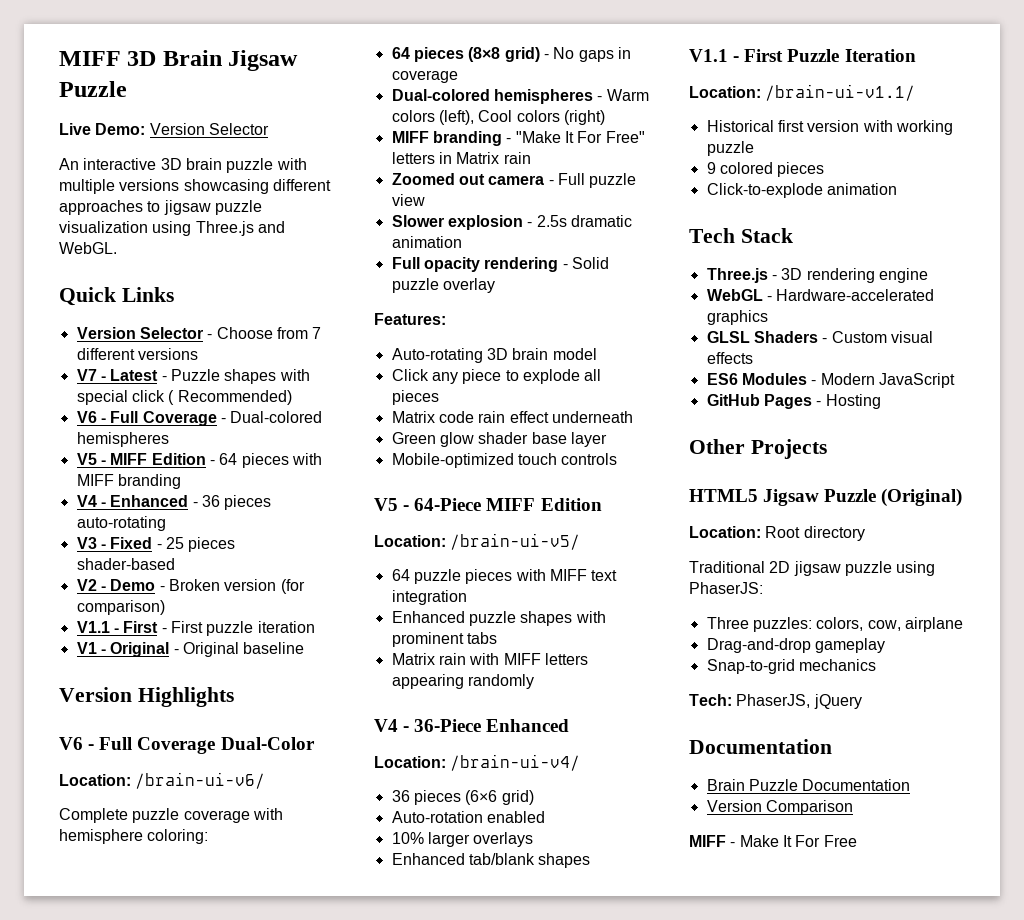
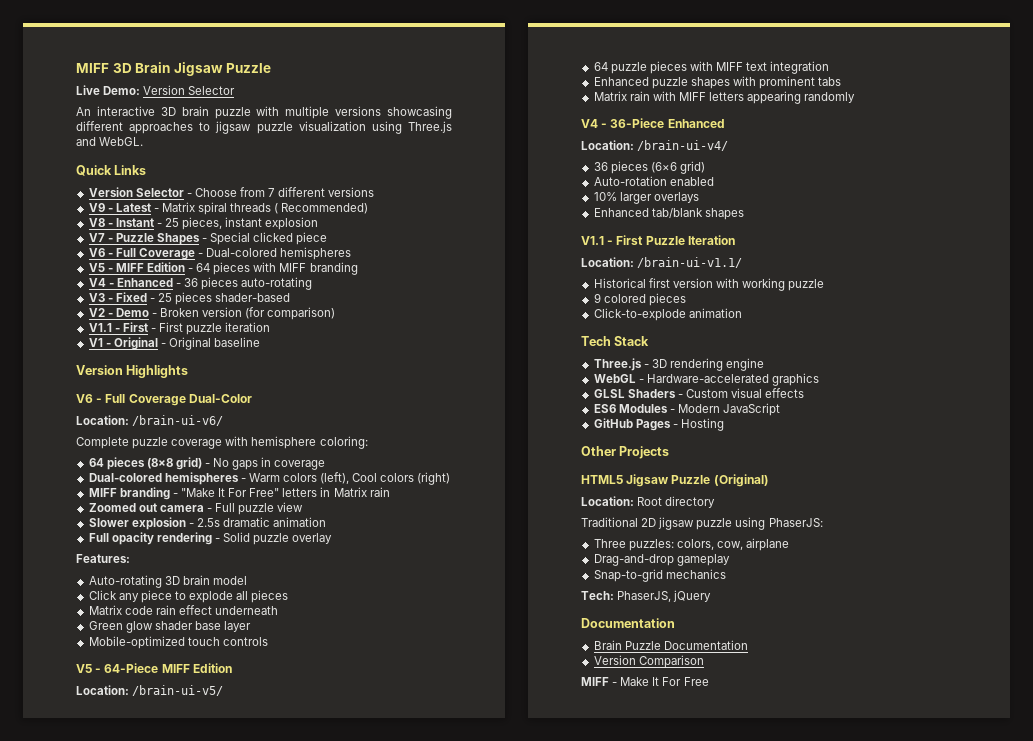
- V7 - Latest - Puzzle shapes with special click ( Recommended)
+ V9 - Latest - Matrix spiral threads ( Recommended)
+ V8 - Instant - 25 pieces, instant explosion
+ V7 - Puzzle Shapes - Special clicked piece

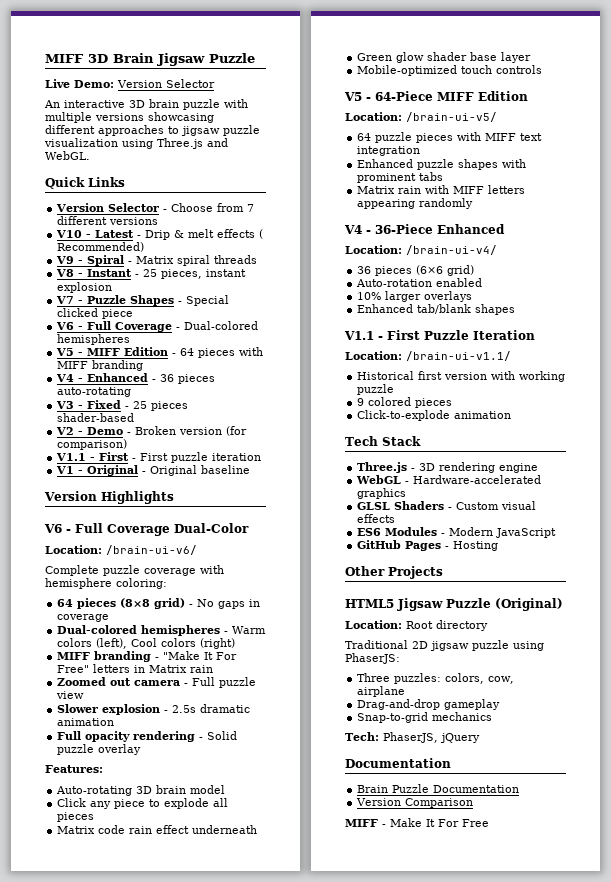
+ V10 - Latest - Drip & melt effects ( Recommended)
- V9 - Latest - Matrix spiral threads ( Recommended)
+ V9 - Spiral - Matrix spiral threads

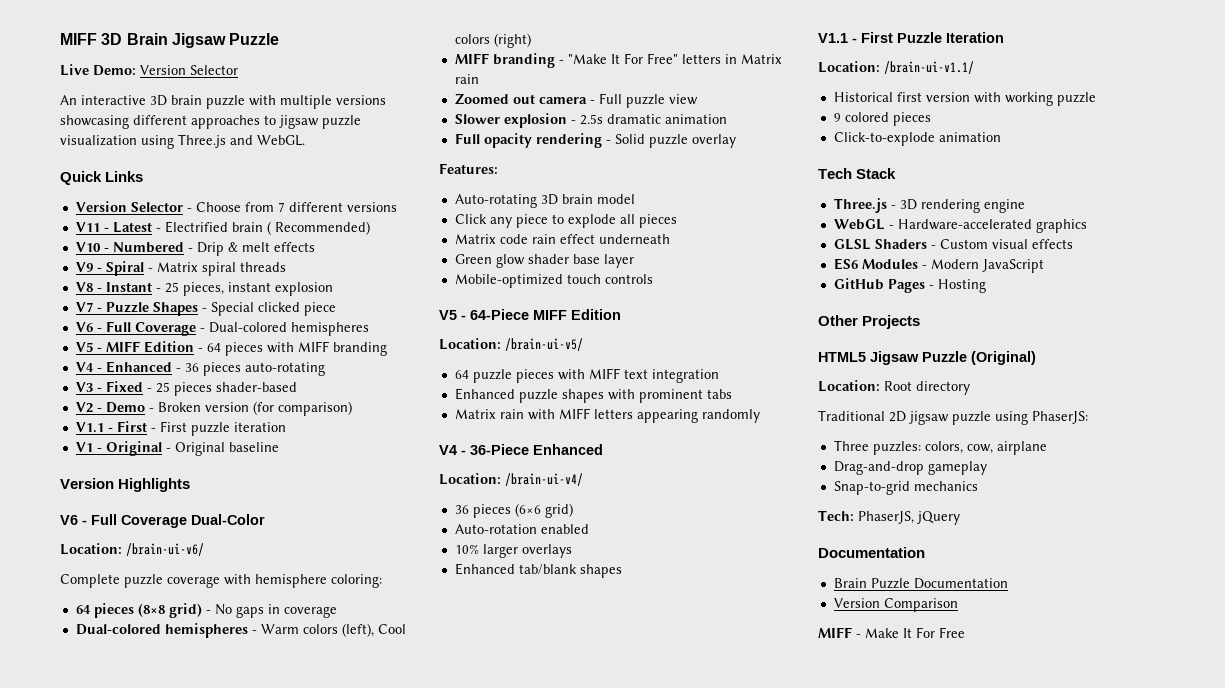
+ V11 - Latest - Electrified brain ( Recommended)
- V10 - Latest - Drip & melt effects ( Recommended)
+ V10 - Numbered - Drip & melt effects

